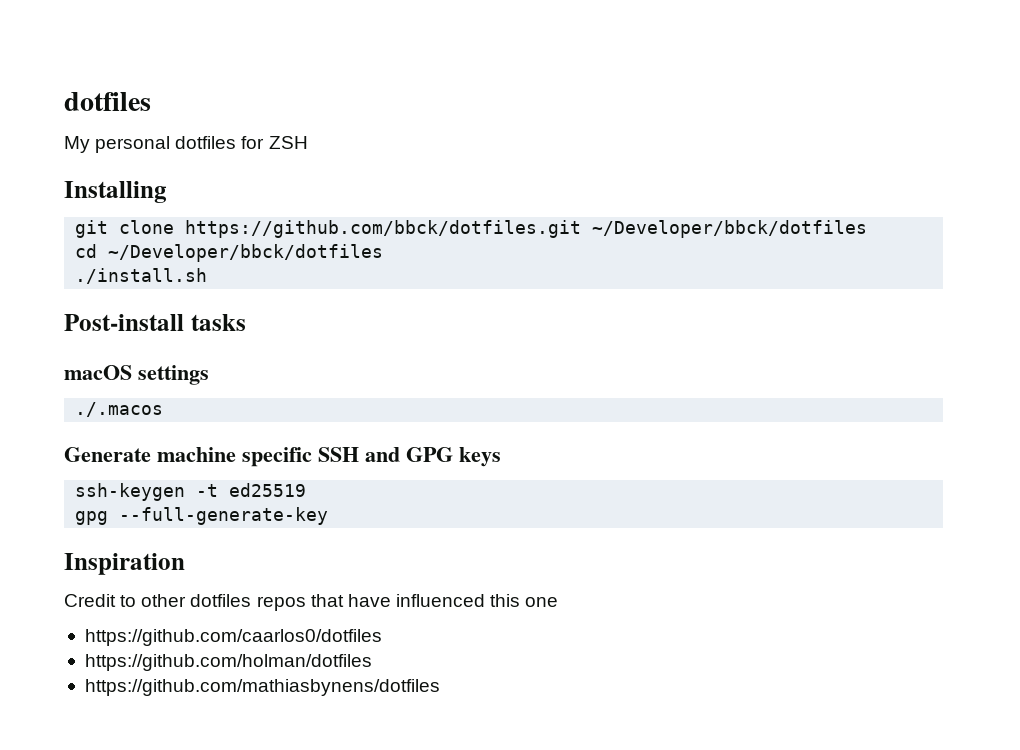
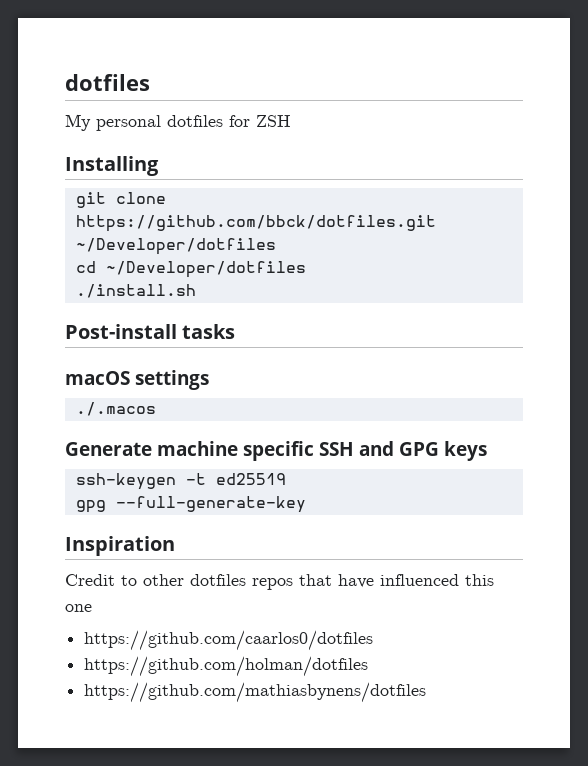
- git clone https://github.com/bbck/dotfiles.git ~/Developer/bbck/dotfiles
+ git clone https://github.com/bbck/dotfiles.git ~/Developer/dotfiles
- cd ~/Developer/bbck/dotfiles
+ cd ~/Developer/dotfiles

